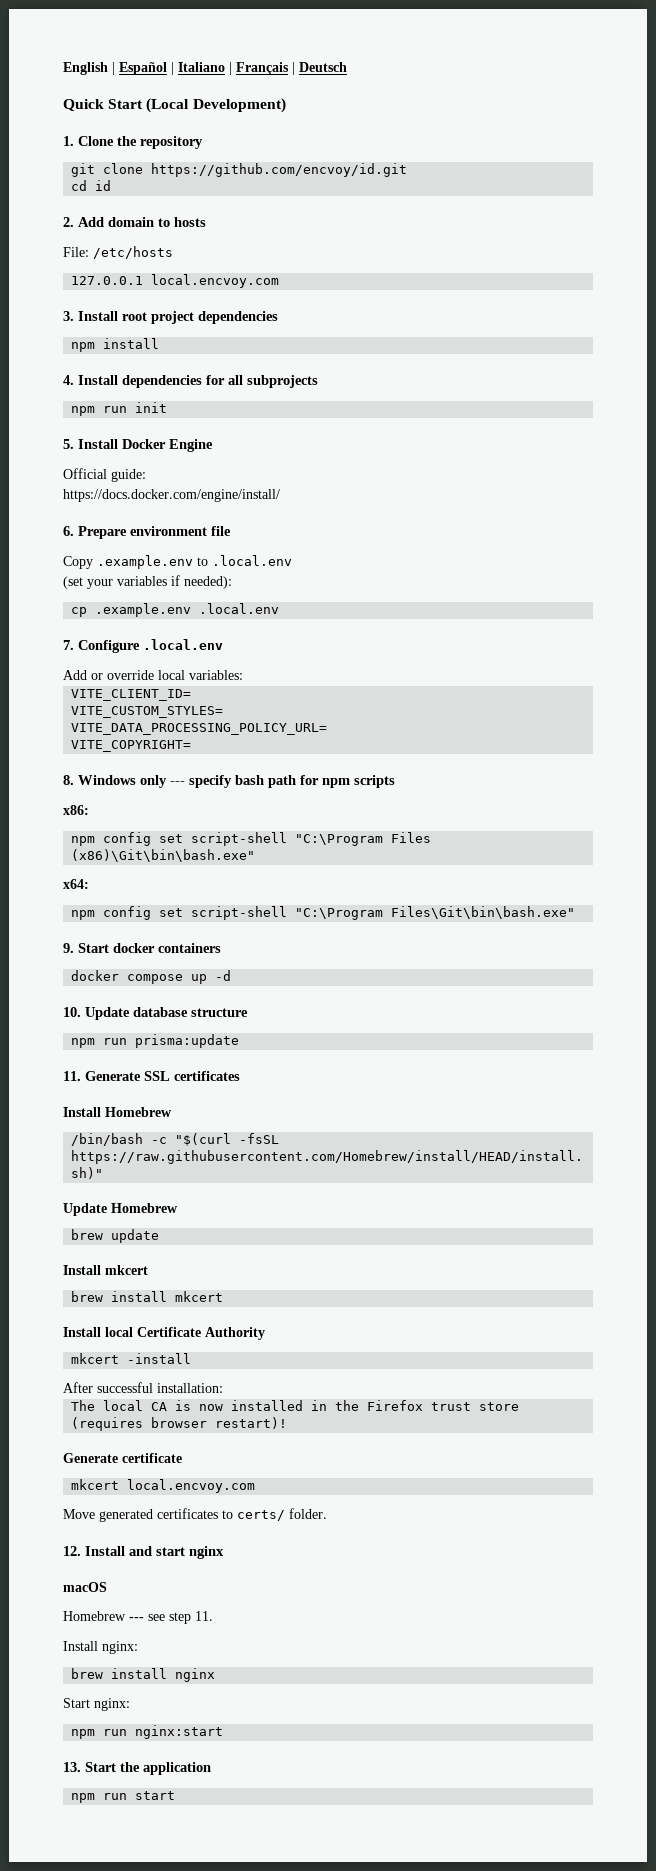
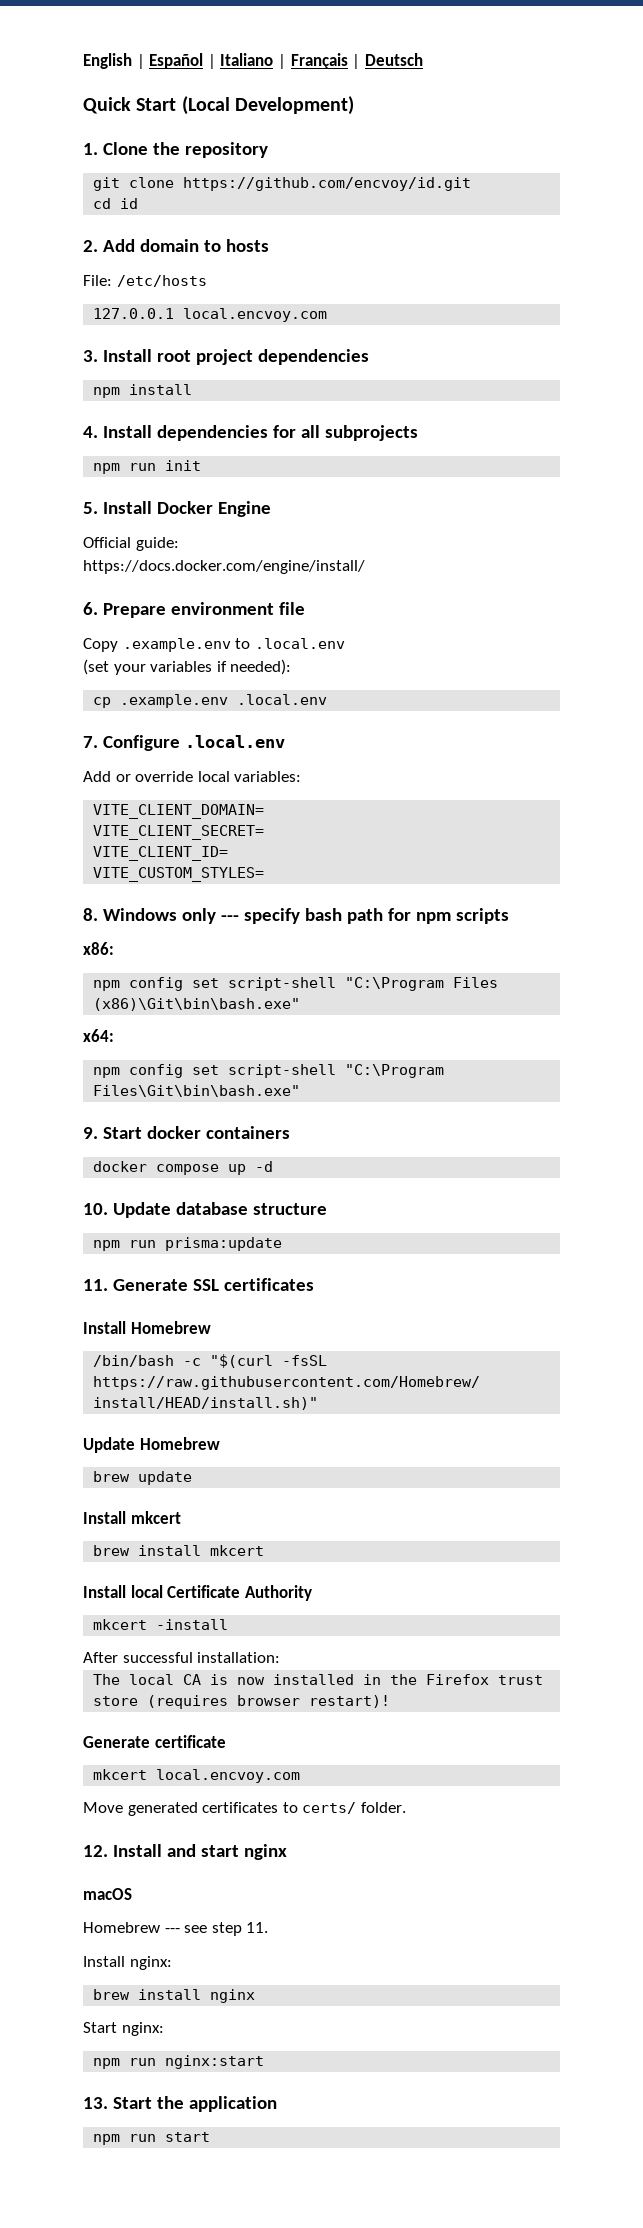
+ VITE_CLIENT_DOMAIN=
+ VITE_CLIENT_SECRET=
- VITE_DATA_PROCESSING_POLICY_URL=
- VITE_COPYRIGHT=

